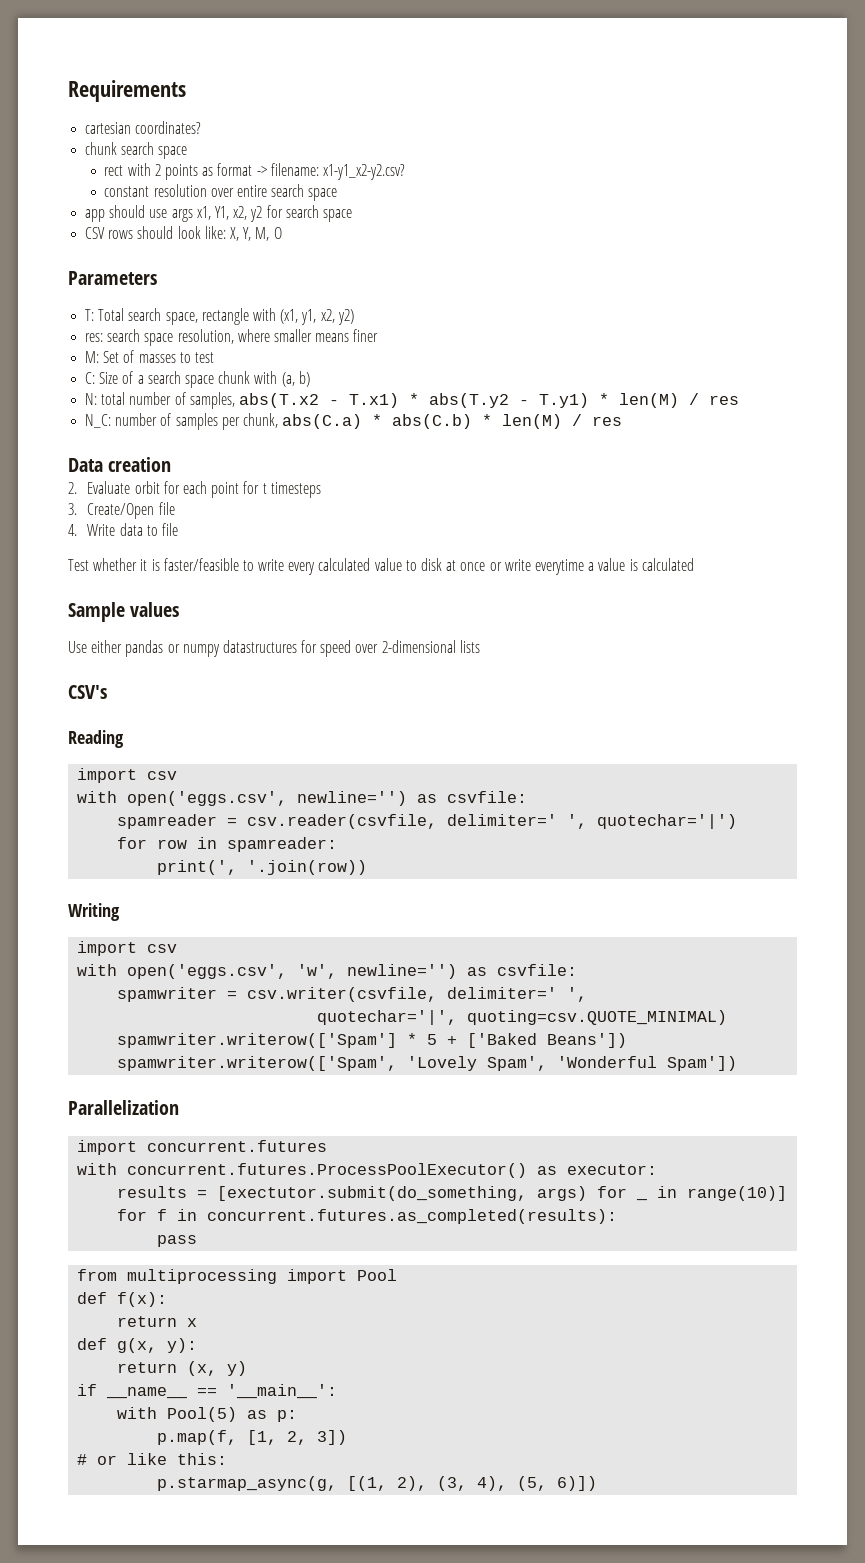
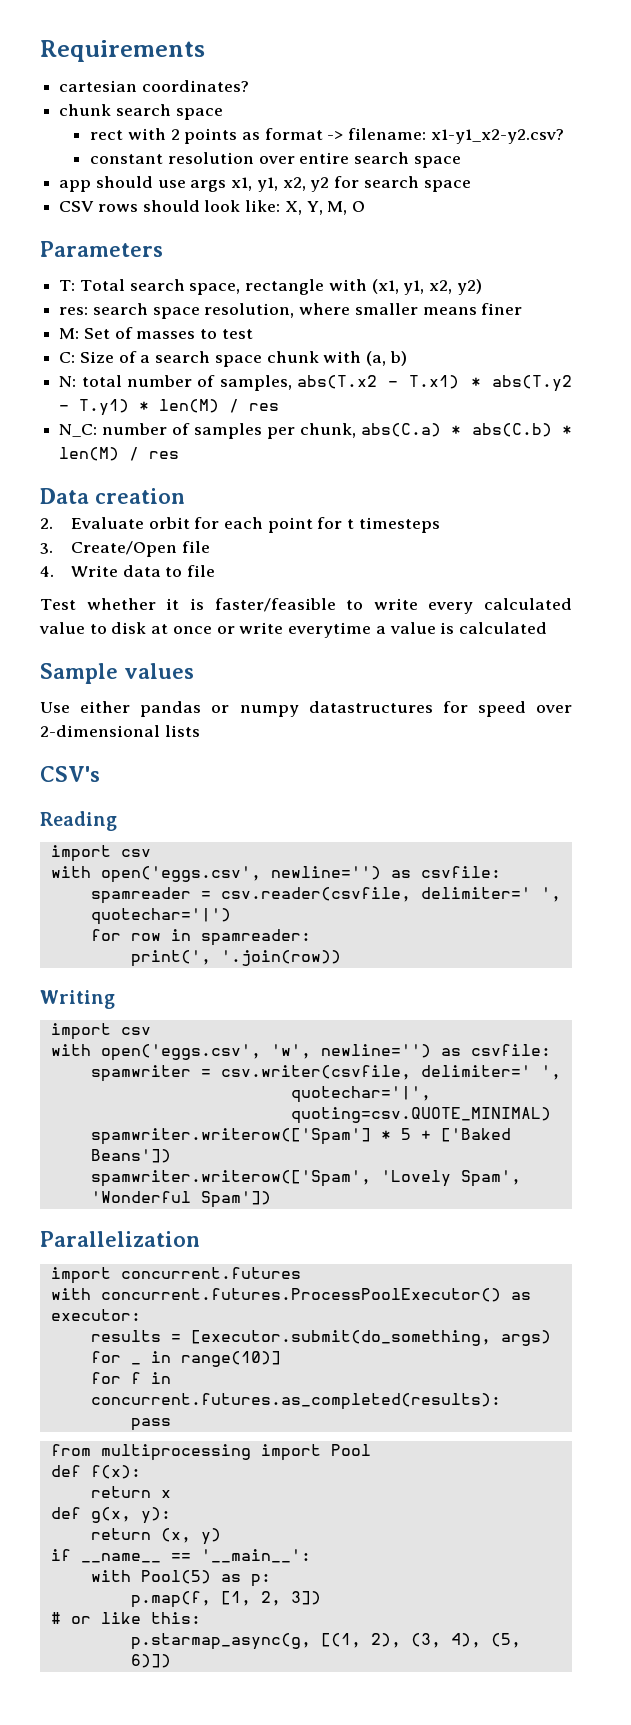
- app should use args x1, Y1, x2, y2 for search space
+ app should use args x1, y1, x2, y2 for search space
- results = [exectutor.submit(do_something, args) for _ in range(10)]
+ results = [executor.submit(do_something, args) for _ in range(10)]

